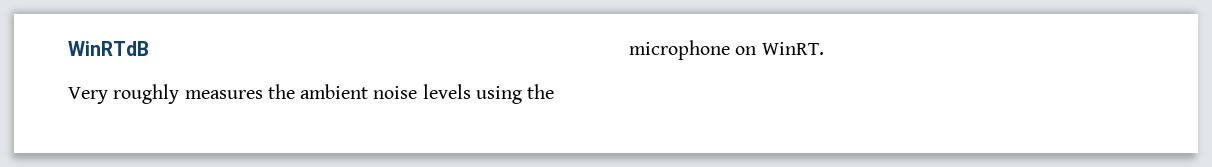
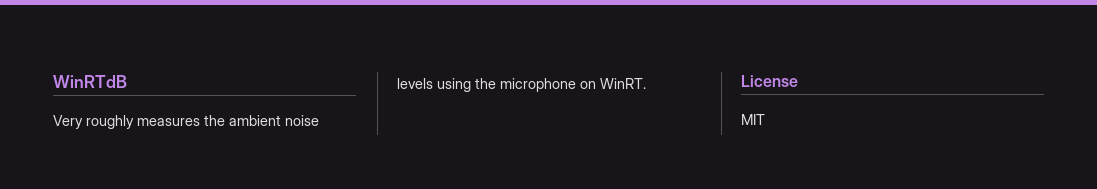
+ License
+ MIT

